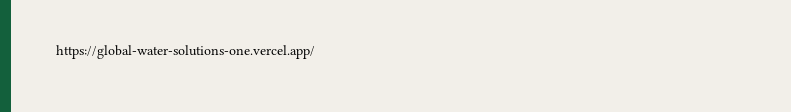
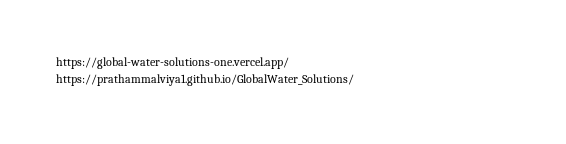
- https://global-water-solutions-one.vercel.app/
+ https://global-water-solutions-one.vercel.app/ https://prathammalviya1.github.io/GlobalWater_Solutions/

